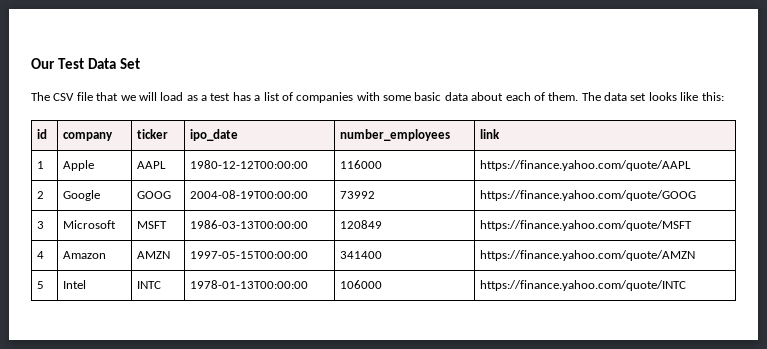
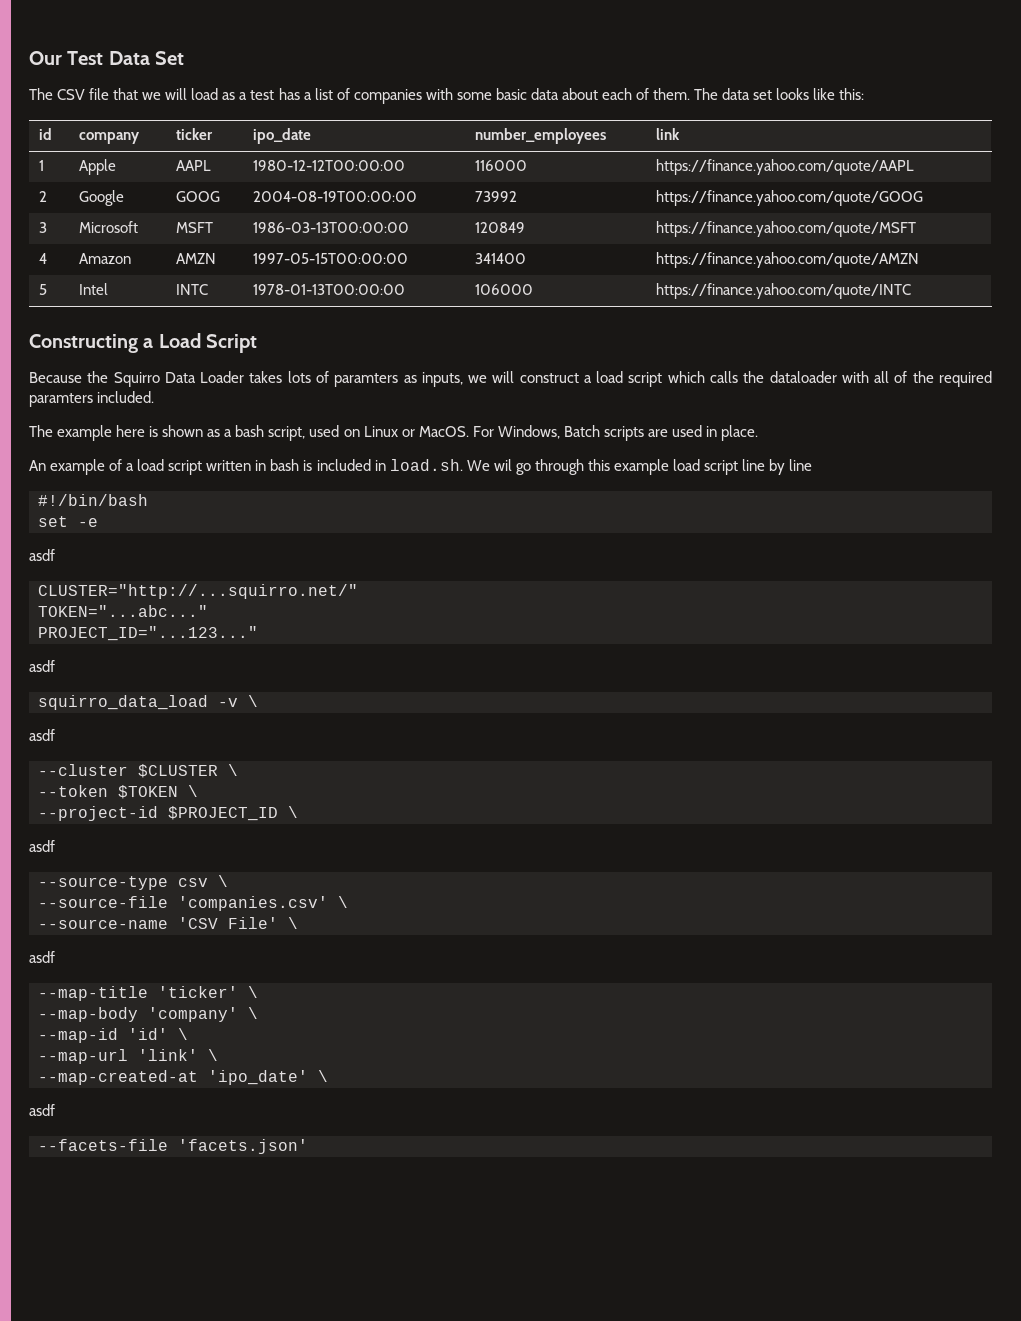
+ Constructing a Load Script
+ Because the Squirro Data Loader takes lots of paramters as inputs, we will construct a load script which calls the dataloader with all of the required paramters included.
+ The example here is shown as a bash script, used on Linux or MacOS. For Windows, Batch scripts are used in place.
+ An example of a load script written in bash is included in load.sh. We wil go through this example load script line by line
+ #!/bin/bash
+ set -e
+ asdf
+ CLUSTER="http://...squirro.net/"
+ TOKEN="...abc..."
+ PROJECT_ID="...123..."
+ asdf
+ squirro_data_load -v \
+ asdf
+ --cluster $CLUSTER \
+ --token $TOKEN \
+ --project-id $PROJECT_ID \
+ asdf
+ --source-type csv \
+ --source-file 'companies.csv' \
+ --source-name 'CSV File' \
+ asdf
+ --map-title 'ticker' \
+ --map-body 'company' \
+ --map-id 'id' \
+ --map-url 'link' \
+ --map-created-at 'ipo_date' \
+ asdf
+ --facets-file 'facets.json'

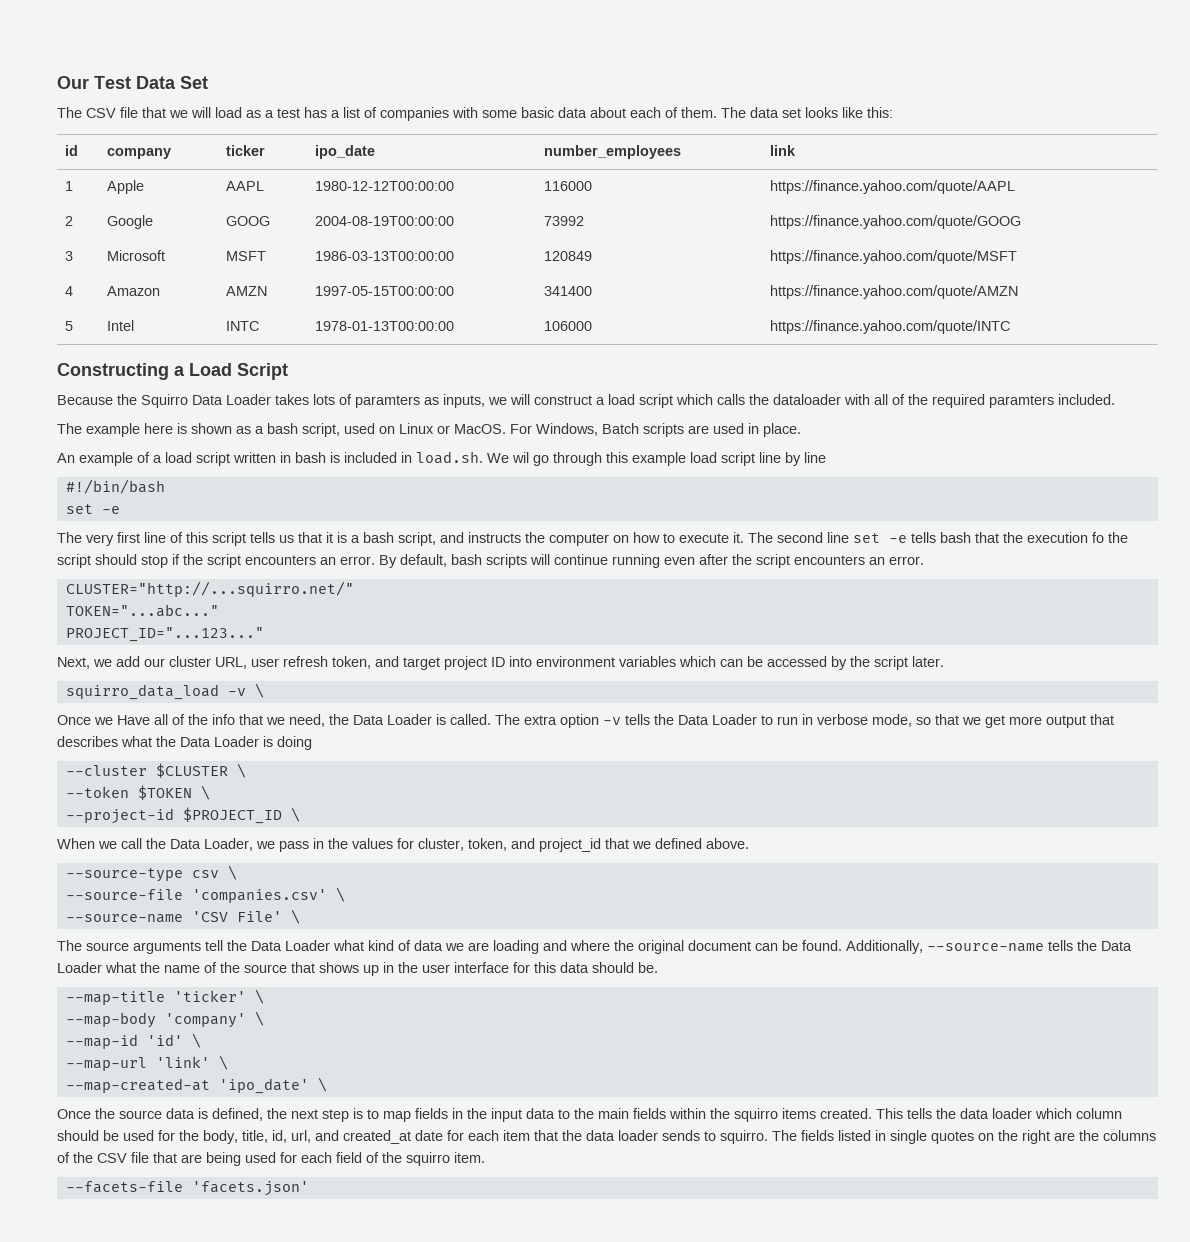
  #!/bin/bash
  set -e
- asdf
+ The very first line of this script tells us that it is a bash script, and instructs the computer on how to execute it. The second line set -e tells bash that the execution fo the script should stop if the script encounters an error. By default, bash scripts will continue running even after the script encounters an error.
  CLUSTER="http://...squirro.net/"
  TOKEN="...abc..."
  PROJECT_ID="...123..."
- asdf
+ Next, we add our cluster URL, user refresh token, and target project ID into environment variables which can be accessed by the script later.
  squirro_data_load -v \
- asdf
+ Once we Have all of the info that we need, the Data Loader is called. The extra option -v tells the Data Loader to run in verbose mode, so that we get more output that describes what the Data Loader is doing
  --project-id $PROJECT_ID \
- asdf
+ When we call the Data Loader, we pass in the values for cluster, token, and project_id that we defined above.
  --source-name 'CSV File' \
- asdf
+ The source arguments tell the Data Loader what kind of data we are loading and where the original document can be found. Additionally, --source-name tells the Data Loader what the name of the source that shows up in the user interface for this data should be.
  --map-created-at 'ipo_date' \
- asdf
+ Once the source data is defined, the next step is to map fields in the input data to the main fields within the squirro items created. This tells the data loader which column should be used for the body, title, id, url, and created_at date for each item that the data loader sends to squirro. The fields listed in single quotes on the right are the columns of the CSV file that are being used for each field of the squirro item.

